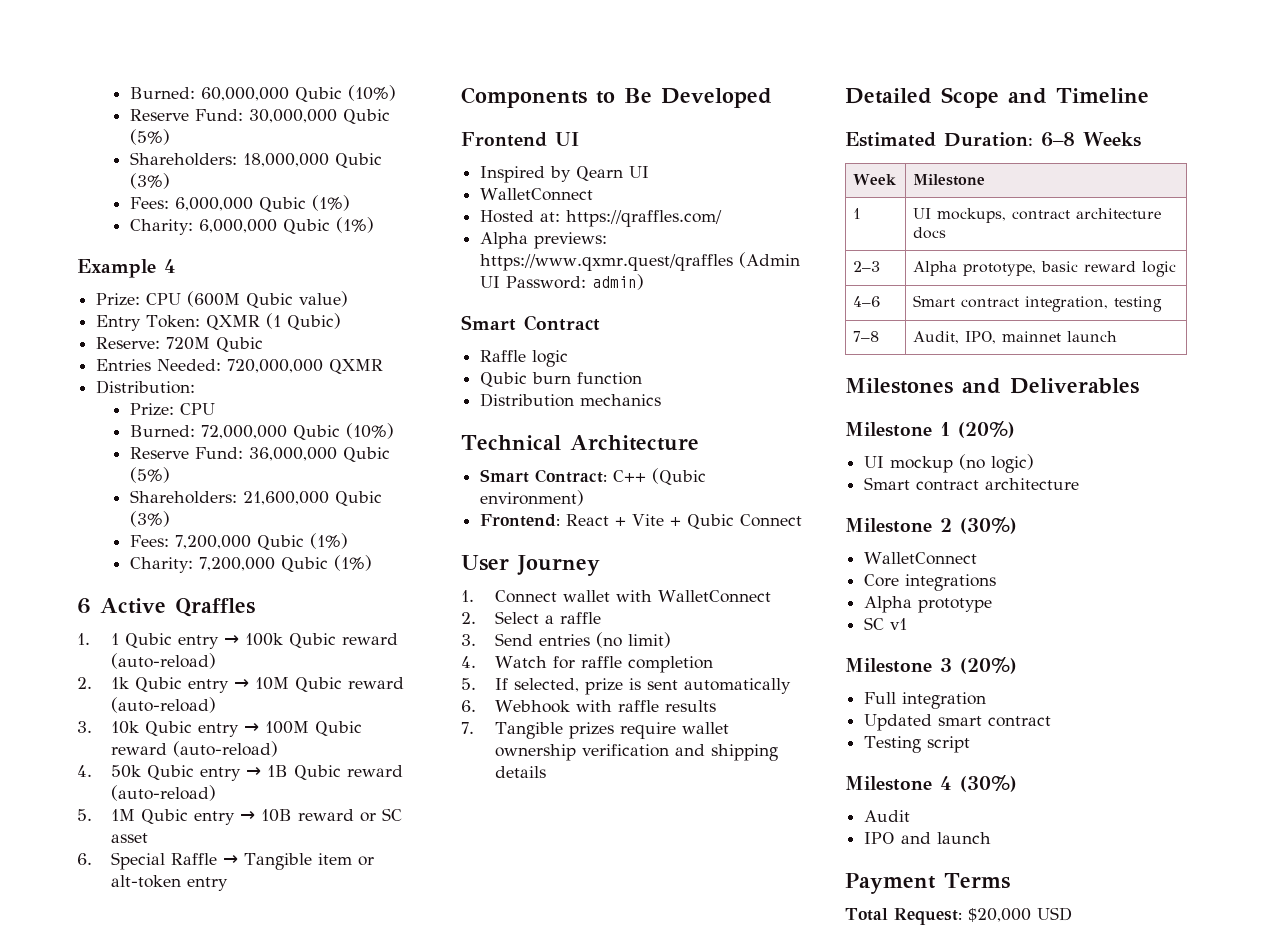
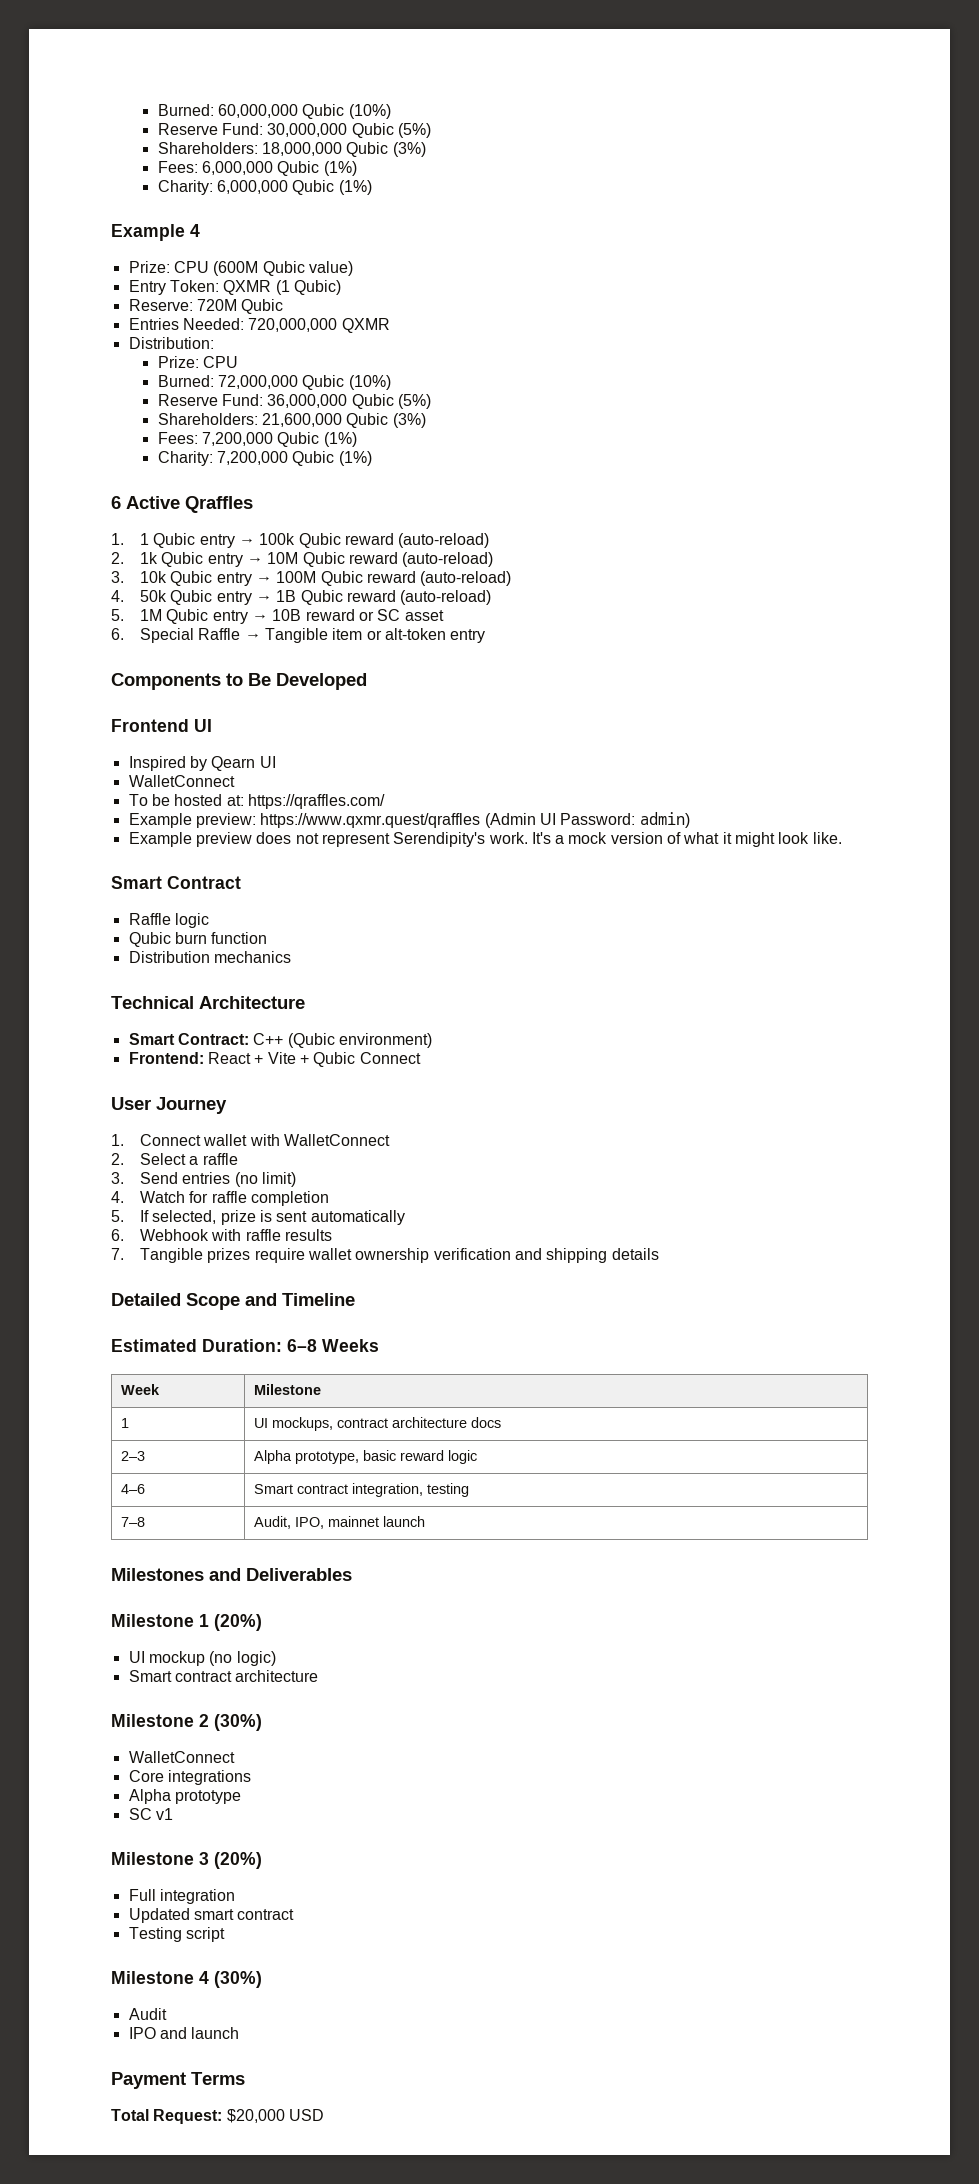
- Hosted at: https://qraffles.com/
+ To be hosted at: https://qraffles.com/
- Alpha previews: https://www.qxmr.quest/qraffles (Admin UI Password: admin)
+ Example preview: https://www.qxmr.quest/qraffles (Admin UI Password: admin)
+ Example preview does not represent Serendipity's work. It's a mock version of what it might look like.

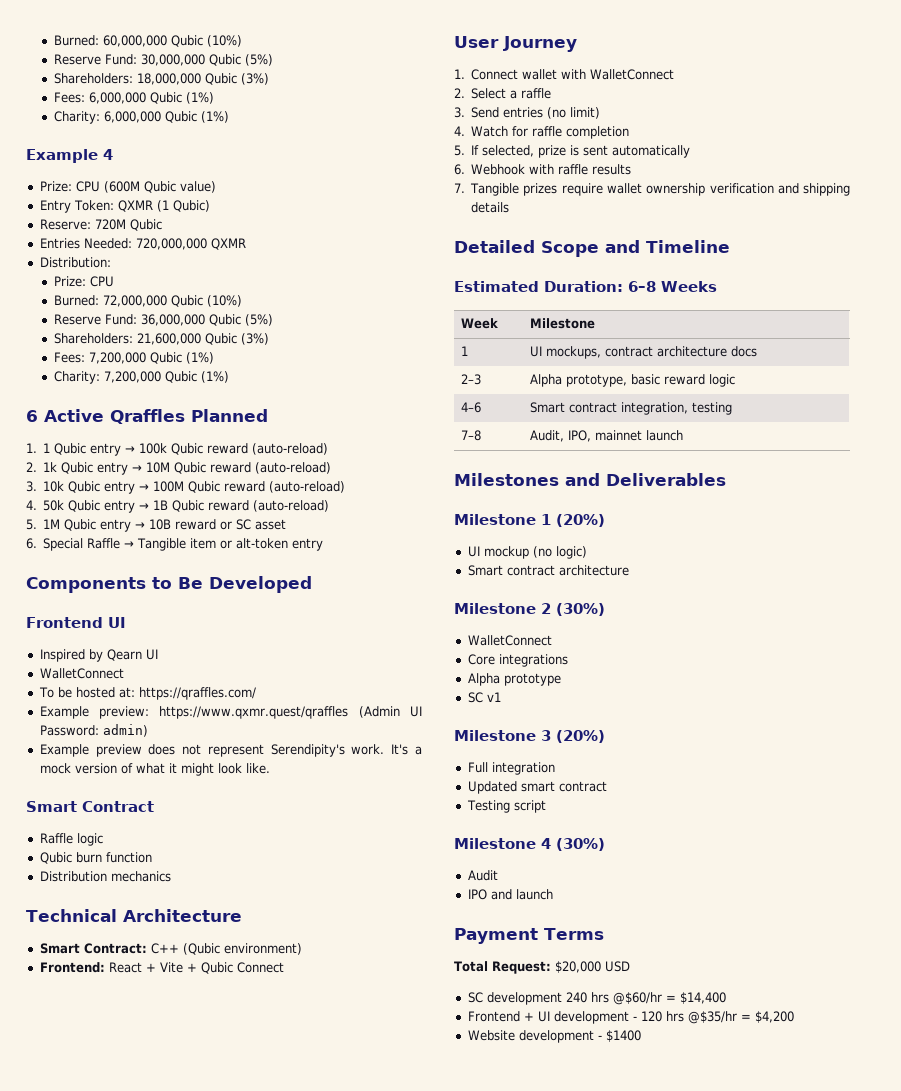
- 6 Active Qraffles
+ 6 Active Qraffles Planned
+ SC development 240 hrs @$60/hr = $14,400
+ Frontend + UI development - 120 hrs @$35/hr = $4,200
+ Website development - $1400

